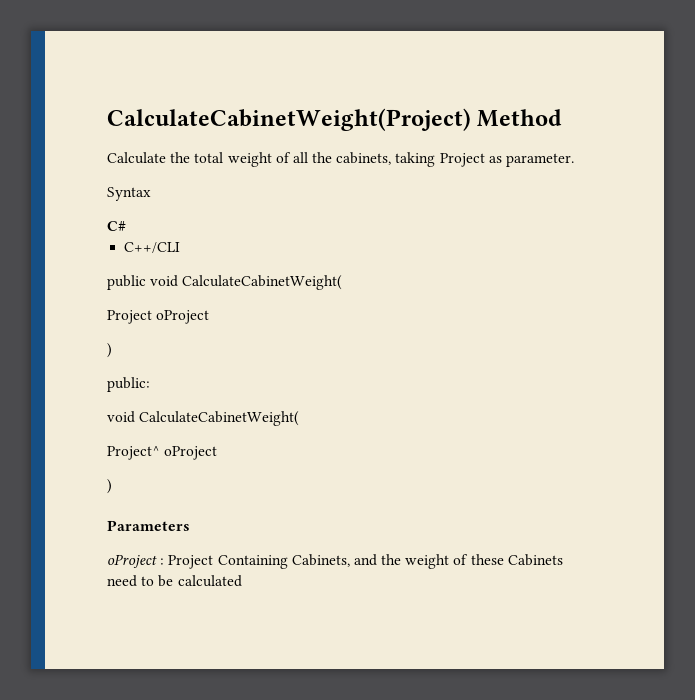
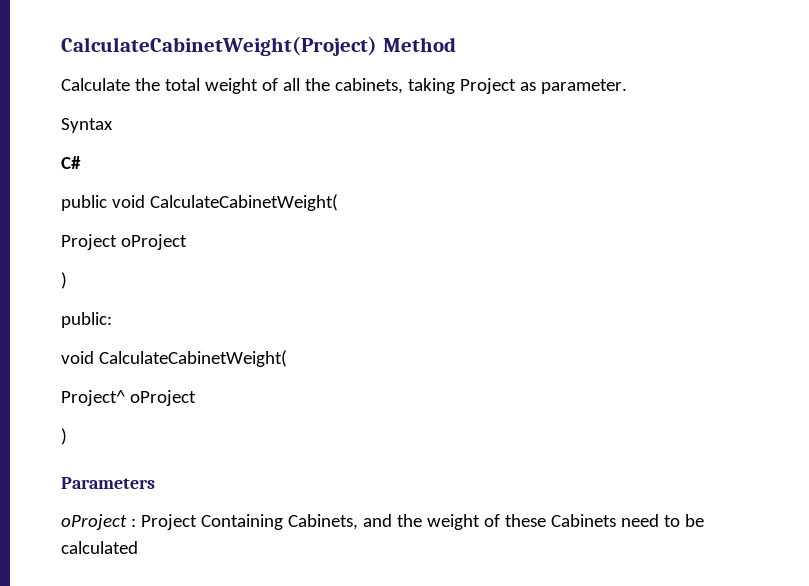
- C++/CLI

